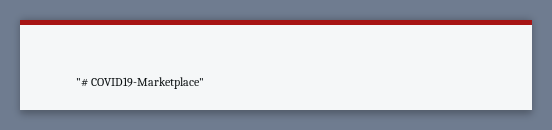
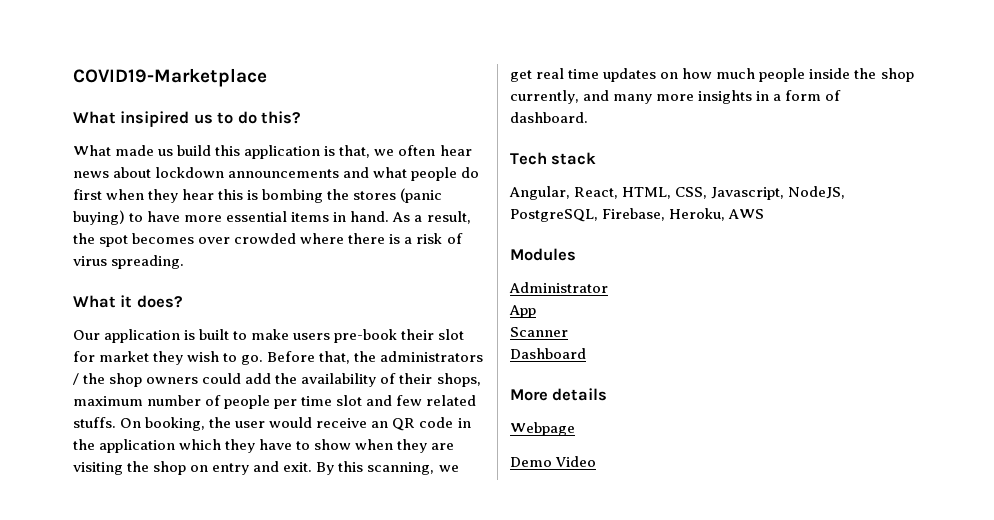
- "# COVID19-Marketplace"
+ COVID19-Marketplace
+ What insipired us to do this?
+ What made us build this application is that, we often hear news about lockdown announcements and what people do first when they hear this is bombing the stores (panic buying) to have more essential items in hand. As a result, the spot becomes over crowded where there is a risk of virus spreading.
+ What it does?
+ Our application is built to make users pre-book their slot for market they wish to go. Before that, the administrators / the shop owners could add the availability of their shops, maximum number of people per time slot and few related stuffs. On booking, the user would receive an QR code in the application which they have to show when they are visiting the shop on entry and exit. By this scanning, we get real time updates on how much people inside the shop currently, and many more insights in a form of dashboard.
+ Tech stack
+ Angular, React, HTML, CSS, Javascript, NodeJS, PostgreSQL, Firebase, Heroku, AWS
+ Modules
+ Administrator
+ App
+ Scanner
+ Dashboard
+ More details
+ Webpage
+ Demo Video

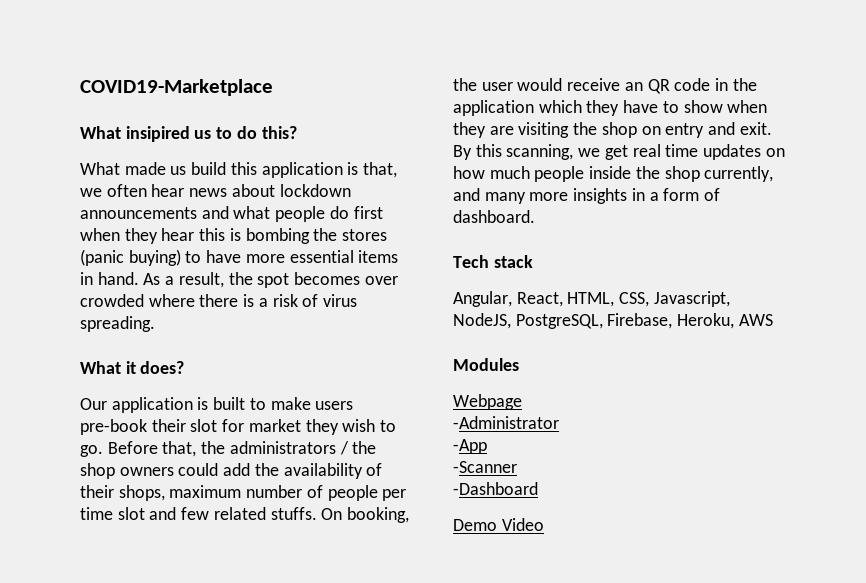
- Administrator
- App
- Scanner
- Dashboard
- More details
  Webpage
+ -Administrator
+ -App
+ -Scanner
+ -Dashboard

